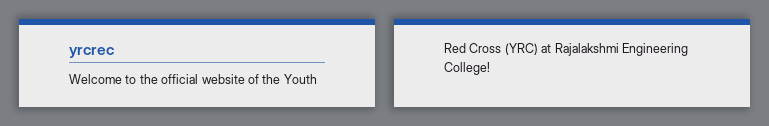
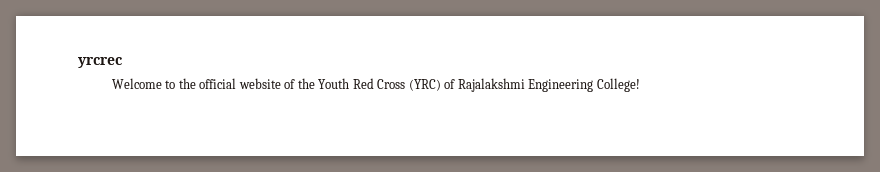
- Welcome to the official website of the Youth Red Cross (YRC) at Rajalakshmi Engineering College!
+ Welcome to the official website of the Youth Red Cross (YRC) of Rajalakshmi Engineering College!

